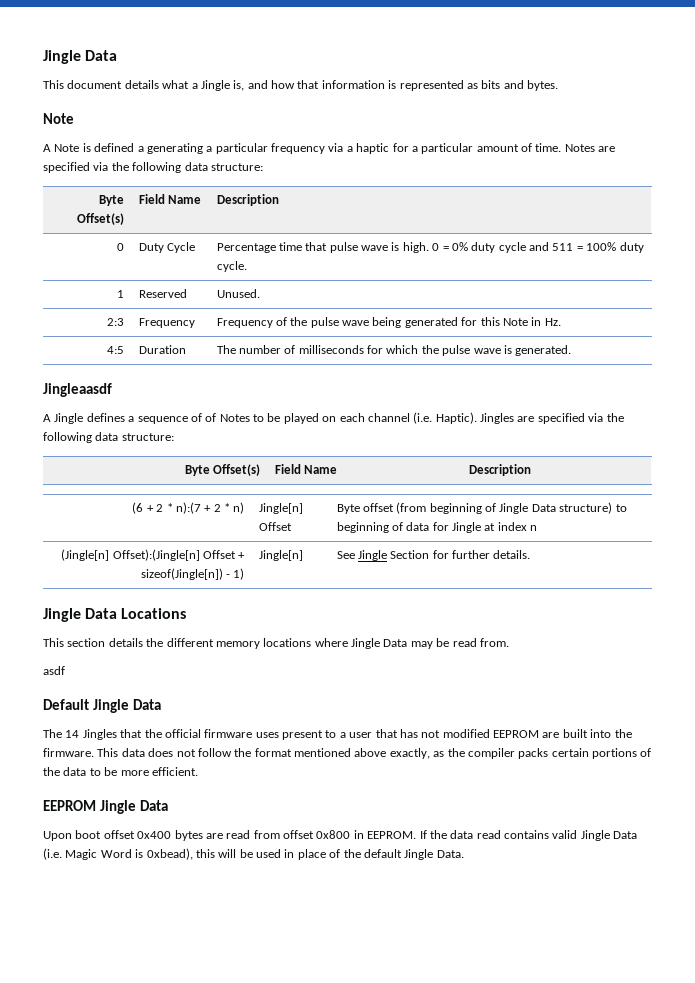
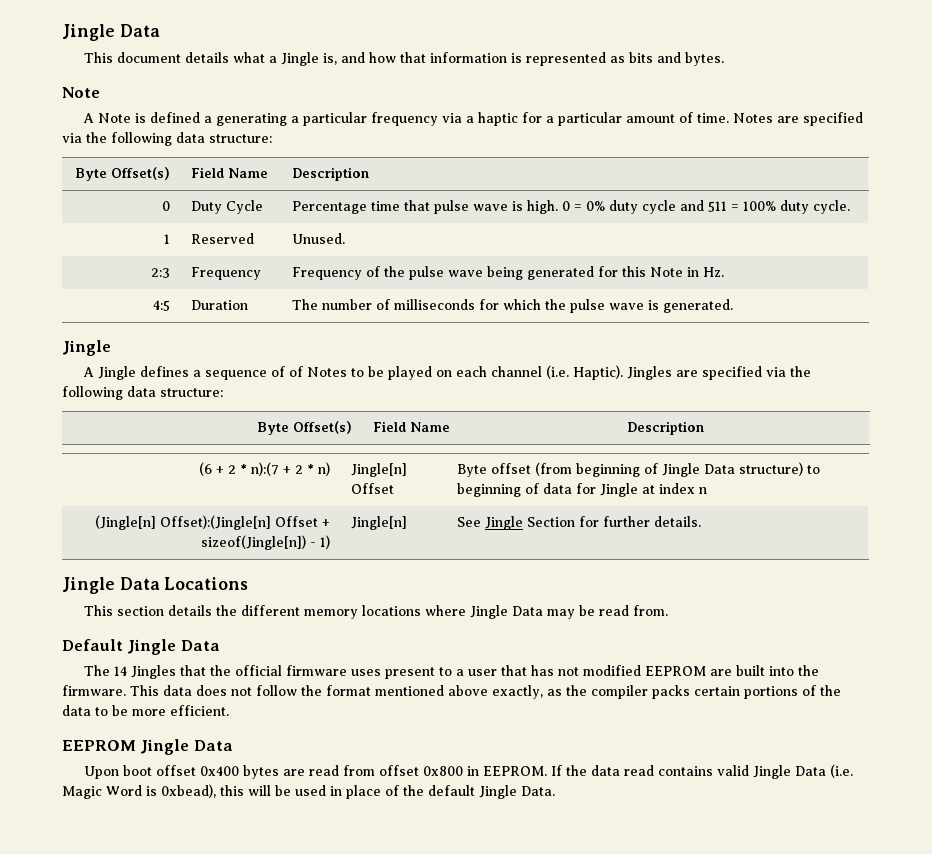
  4:5 | Duration | The number of milliseconds for which the pulse wave is generated.
- Jingleaasdf
+ Jingle
- asdf

